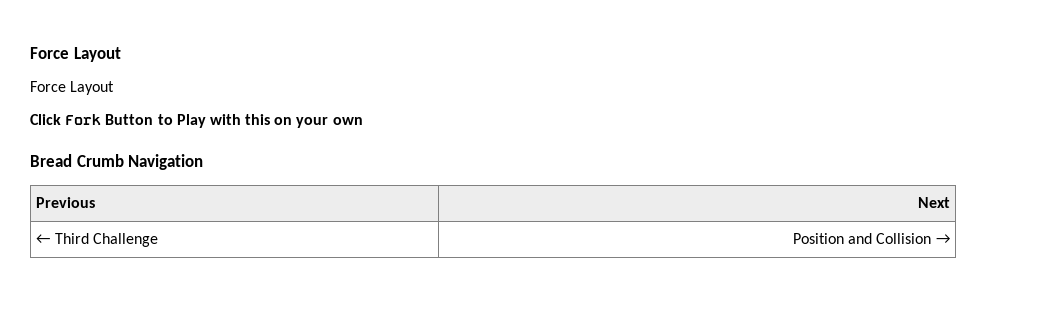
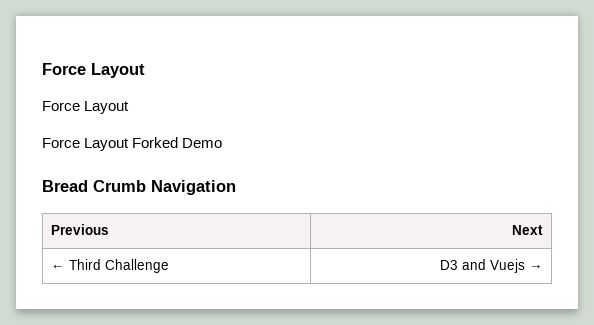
- Click Fork Button to Play with this on your own
+ Force Layout Forked Demo
- ← Third Challenge | Position and Collision →
+ ← Third Challenge | D3 and Vuejs →

